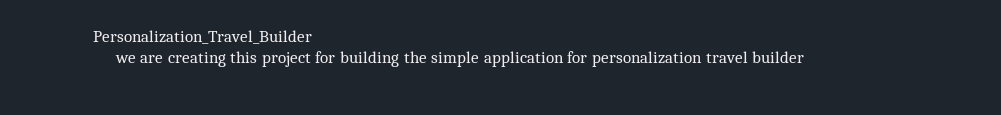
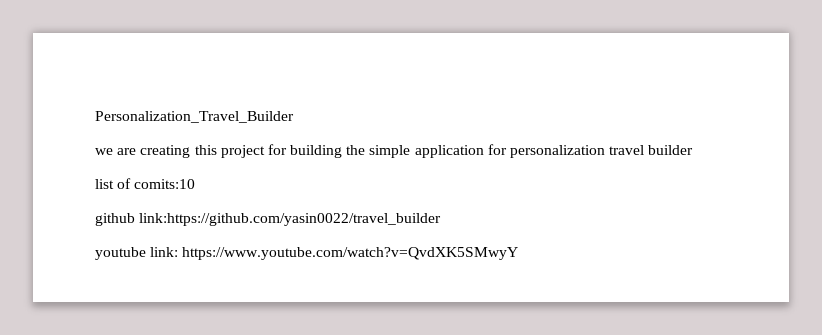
+ list of comits:10
+ github link:https://github.com/yasin0022/travel_builder
+ youtube link: https://www.youtube.com/watch?v=QvdXK5SMwyY

